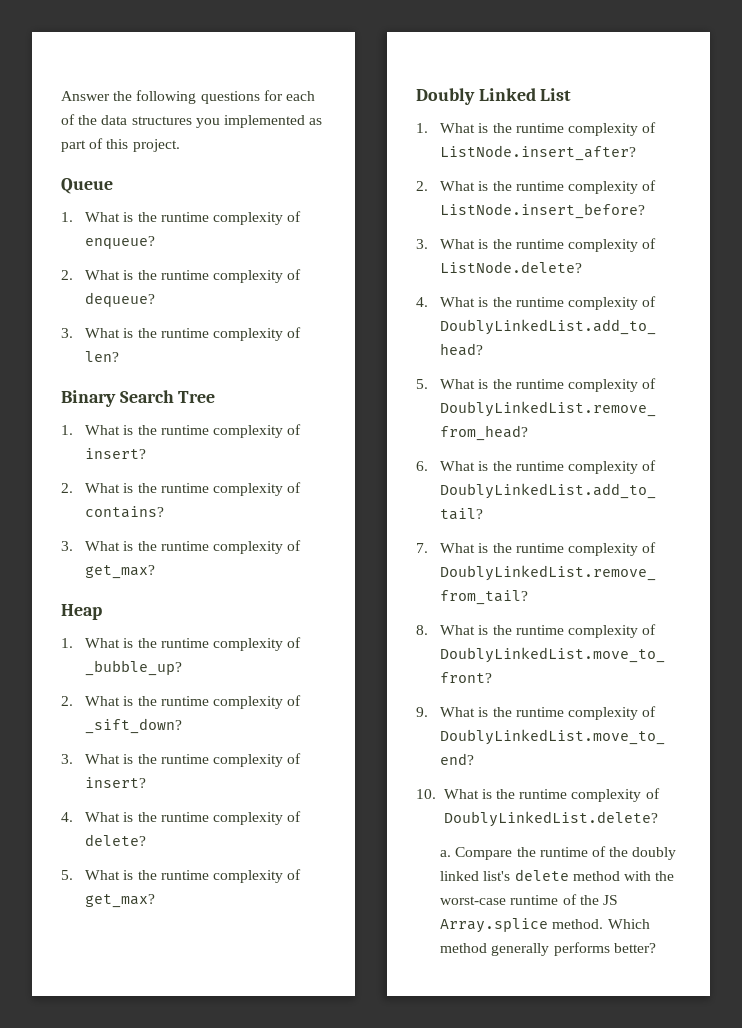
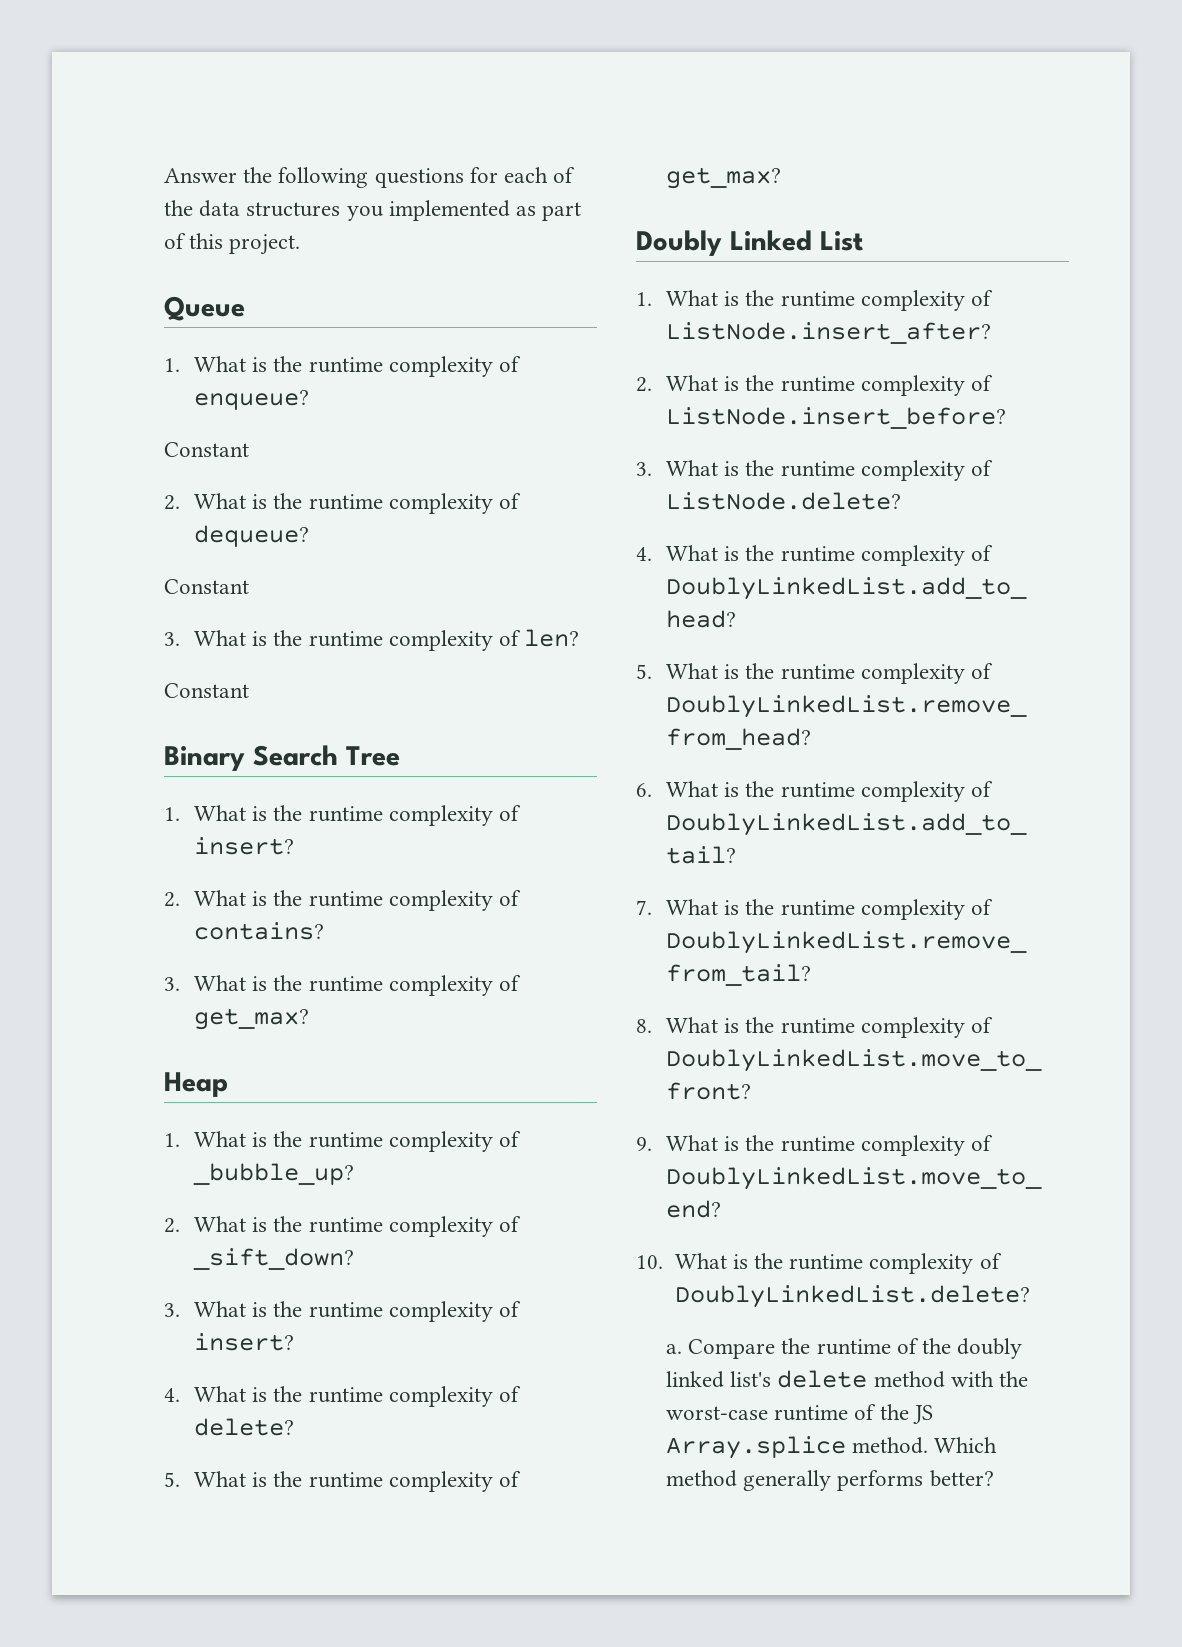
  1. What is the runtime complexity of enqueue?
+ Constant
  2. What is the runtime complexity of dequeue?
+ Constant
  3. What is the runtime complexity of len?
+ Constant

